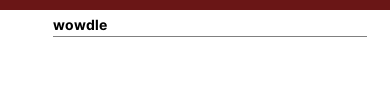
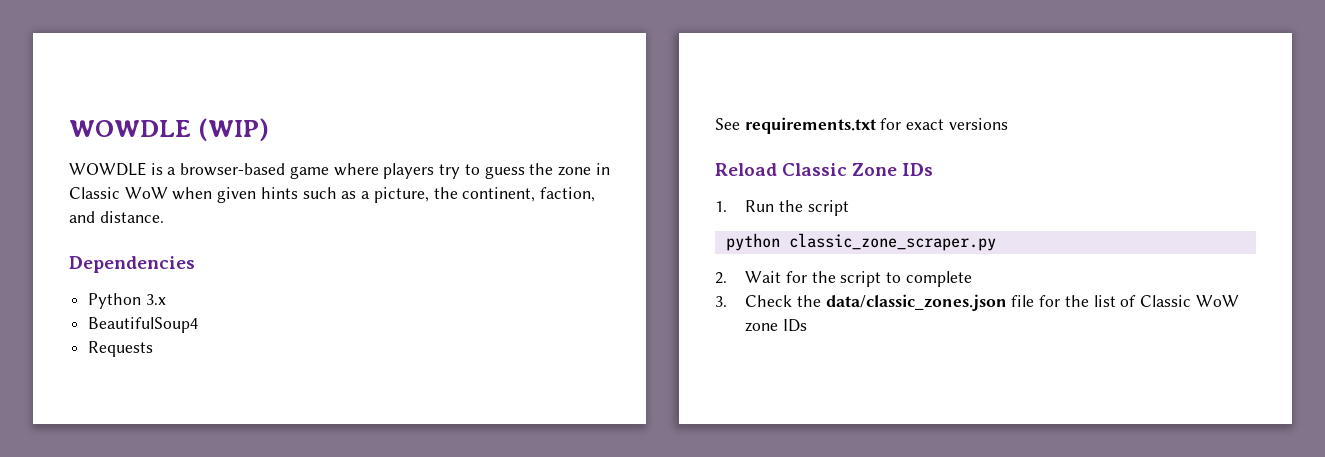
- wowdle
+ WOWDLE (WIP)
+ WOWDLE is a browser-based game where players try to guess the zone in Classic WoW when given hints such as a picture, the continent, faction, and distance.
+ Dependencies
+ Python 3.x
+ BeautifulSoup4
+ Requests
+ See requirements.txt for exact versions
+ Reload Classic Zone IDs
+ 1. Run the script
+ python classic_zone_scraper.py
+ 2. Wait for the script to complete
+ 3. Check the data/classic_zones.json file for the list of Classic WoW zone IDs

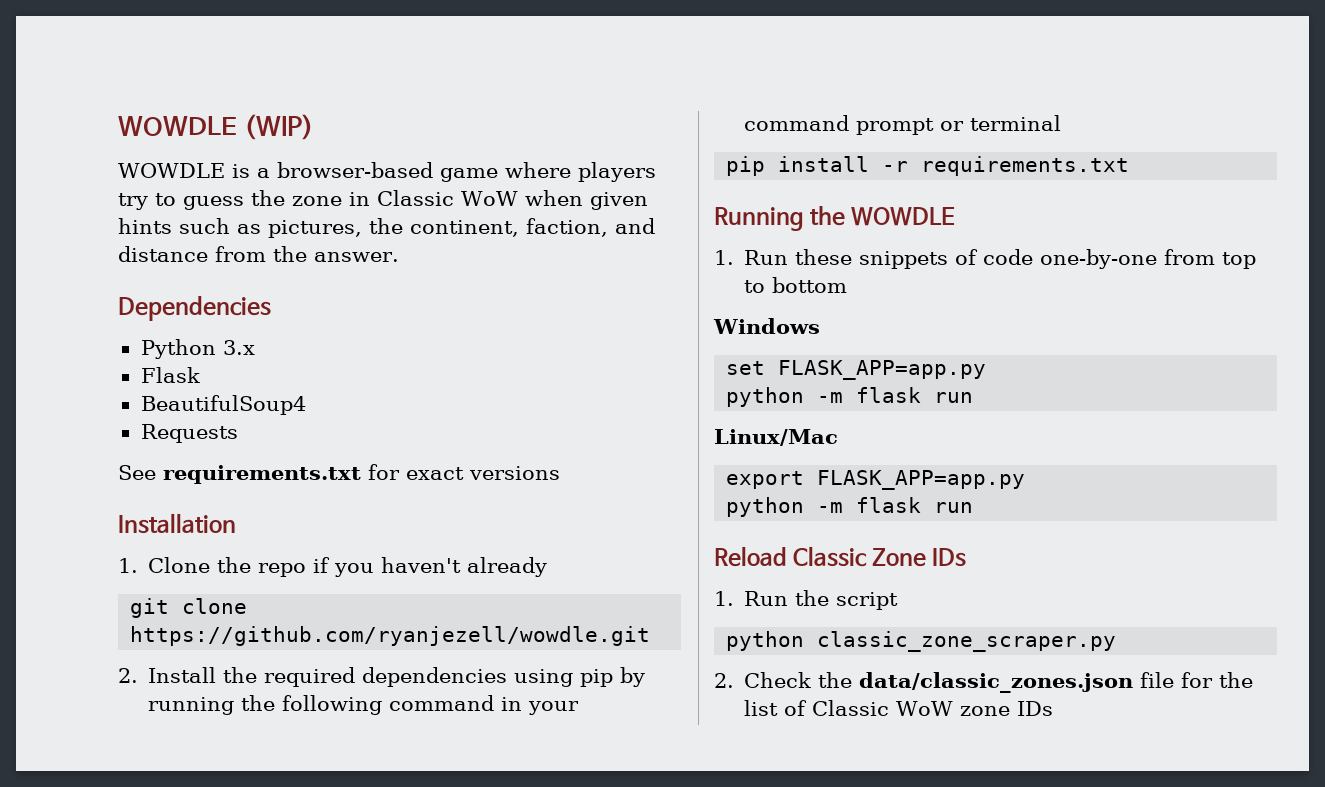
- WOWDLE is a browser-based game where players try to guess the zone in Classic WoW when given hints such as a picture, the continent, faction, and distance.
+ WOWDLE is a browser-based game where players try to guess the zone in Classic WoW when given hints such as pictures, the continent, faction, and distance from the answer.
+ Flask
+ Installation
+ 1. Clone the repo if you haven't already
+ git clone https://github.com/ryanjezell/wowdle.git
+ 2. Install the required dependencies using pip by running the following command in your command prompt or terminal
+ pip install -r requirements.txt
+ Running the WOWDLE
+ 1. Run these snippets of code one-by-one from top to bottom
+ Windows
+ set FLASK_APP=app.py
+ python -m flask run
+ Linux/Mac
+ export FLASK_APP=app.py
+ python -m flask run
- 2. Wait for the script to complete
- 3. Check the data/classic_zones.json file for the list of Classic WoW zone IDs
+ 2. Check the data/classic_zones.json file for the list of Classic WoW zone IDs

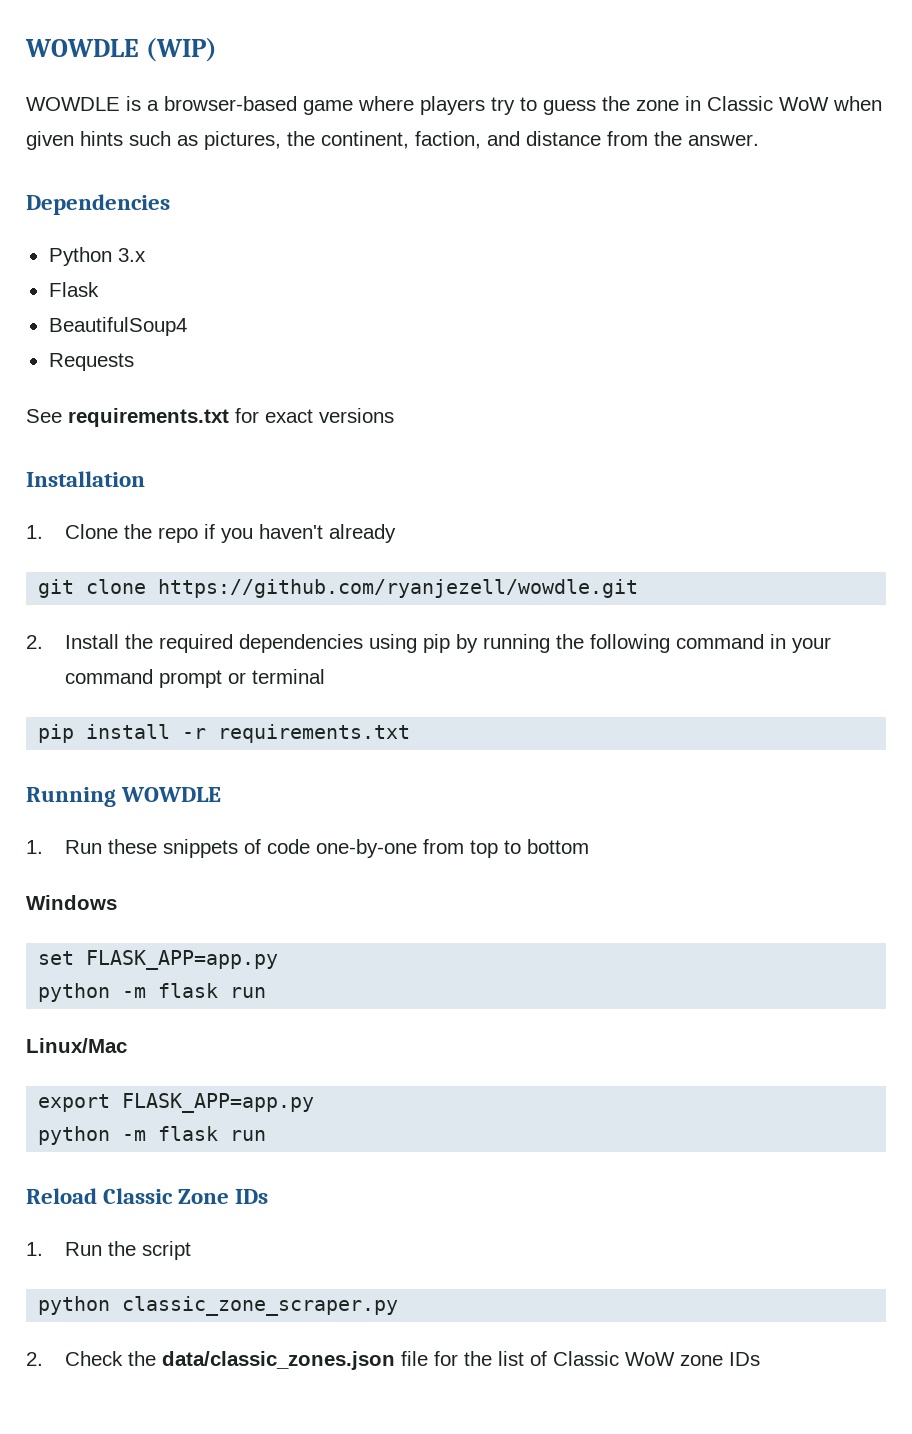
- Running the WOWDLE
+ Running WOWDLE

